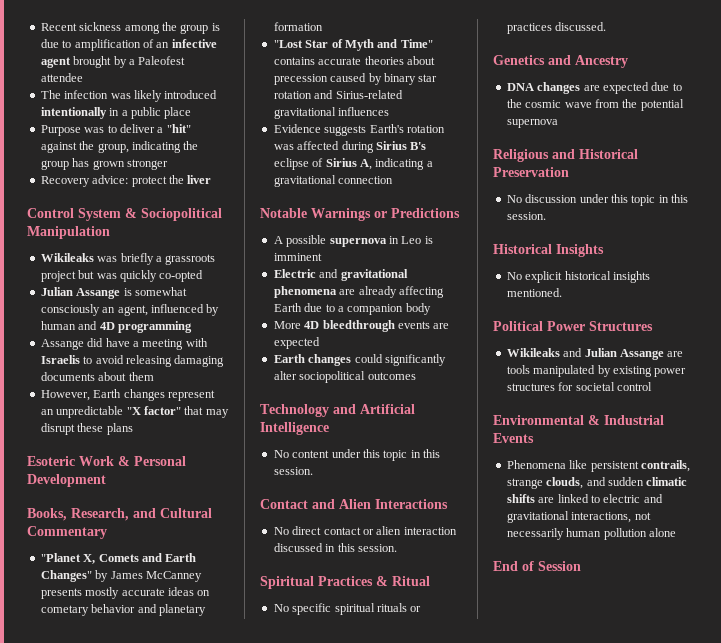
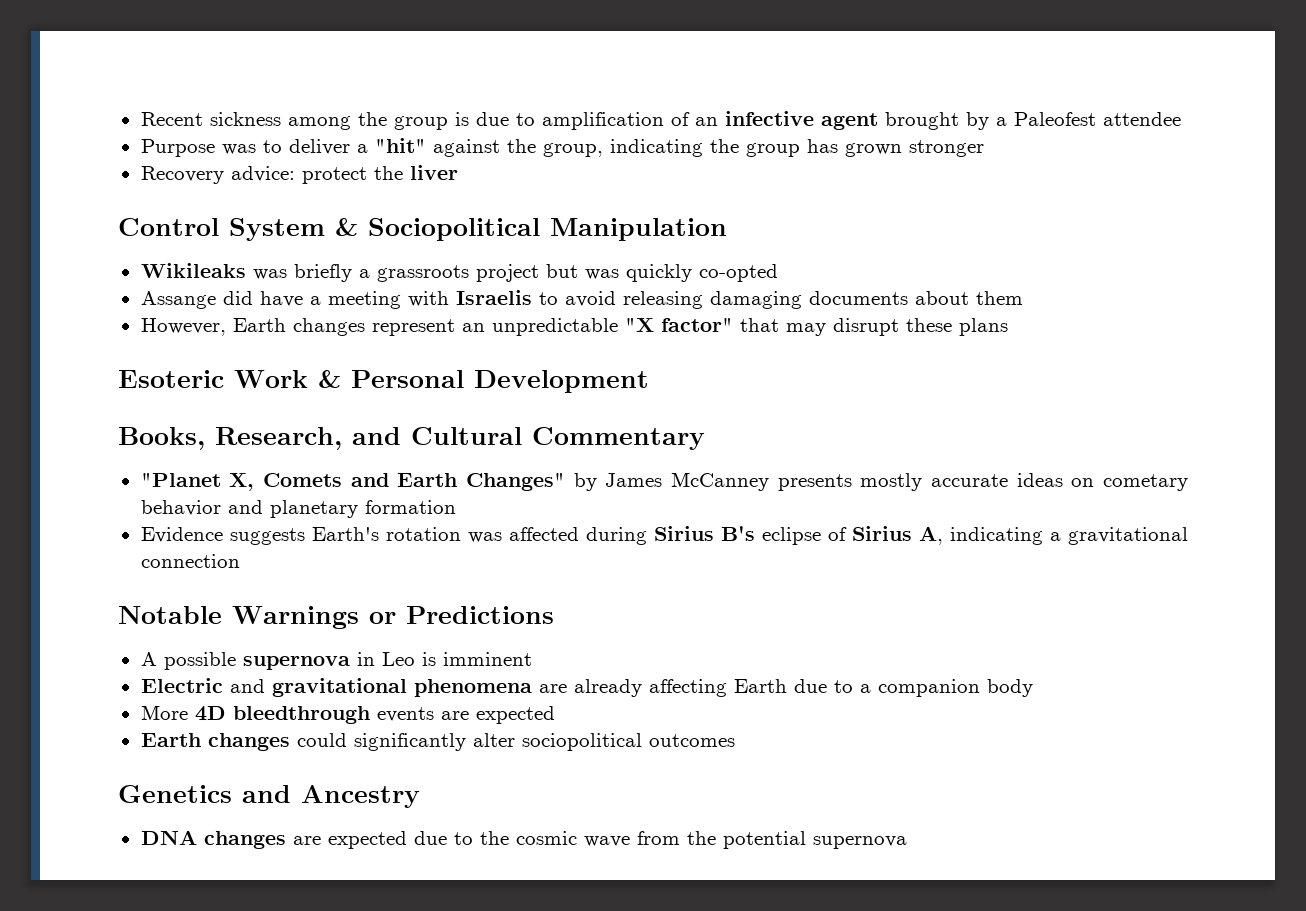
- The infection was likely introduced intentionally in a public place
- Julian Assange is somewhat consciously an agent, influenced by human and 4D programming
- "Lost Star of Myth and Time" contains accurate theories about precession caused by binary star rotation and Sirius-related gravitational influences
- Technology and Artificial Intelligence
- No content under this topic in this session.
- Contact and Alien Interactions
- No direct contact or alien interaction discussed in this session.
- Spiritual Practices & Ritual
- No specific spiritual rituals or practices discussed.
- Religious and Historical Preservation
- No discussion under this topic in this session.
- Historical Insights
- No explicit historical insights mentioned.
- Political Power Structures
- Wikileaks and Julian Assange are tools manipulated by existing power structures for societal control
- Environmental & Industrial Events
- Phenomena like persistent contrails, strange clouds, and sudden climatic shifts are linked to electric and gravitational interactions, not necessarily human pollution alone
- End of Session

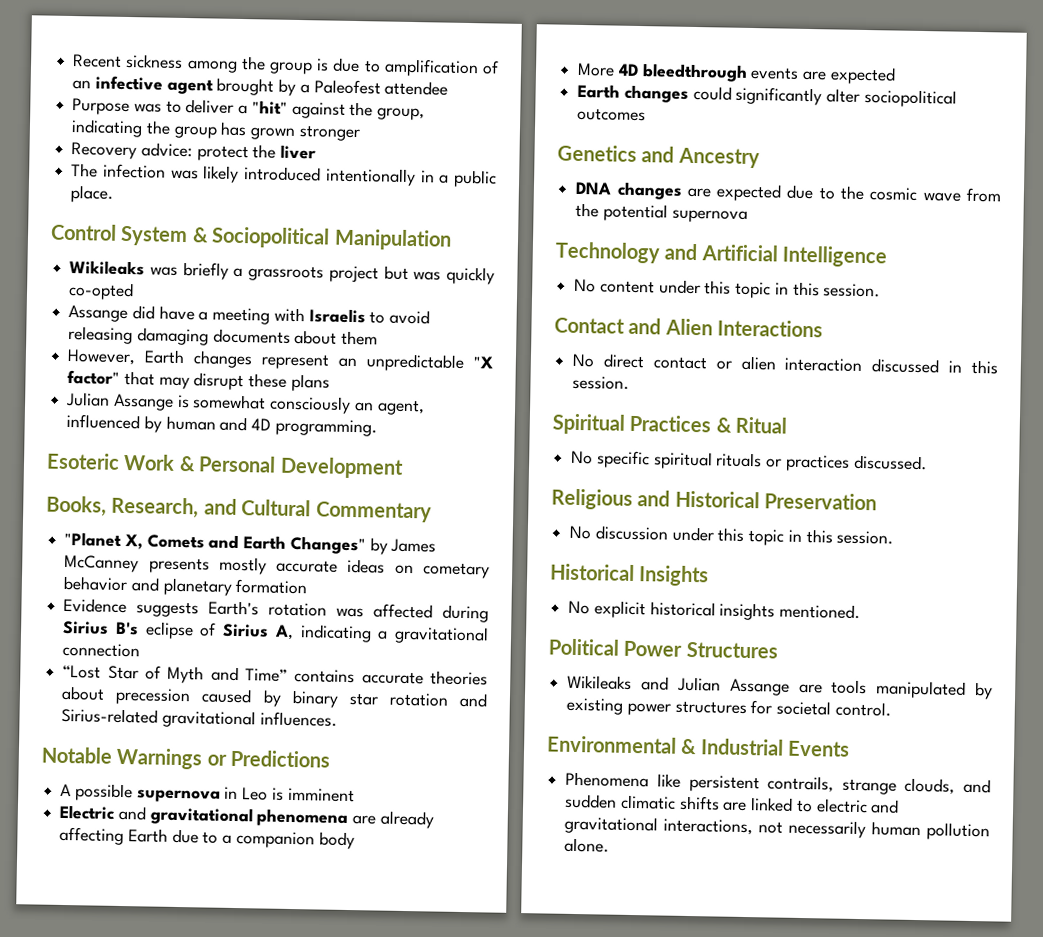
+ The infection was likely introduced intentionally in a public place.
+ Julian Assange is somewhat consciously an agent, influenced by human and 4D programming.
+ “Lost Star of Myth and Time” contains accurate theories about precession caused by binary star rotation and Sirius-related gravitational influences.
+ Technology and Artificial Intelligence
+ No content under this topic in this session.
+ Contact and Alien Interactions
+ No direct contact or alien interaction discussed in this session.
+ Spiritual Practices & Ritual
+ No specific spiritual rituals or practices discussed.
+ Religious and Historical Preservation
+ No discussion under this topic in this session.
+ Historical Insights
+ No explicit historical insights mentioned.
+ Political Power Structures
+ Wikileaks and Julian Assange are tools manipulated by existing power structures for societal control.
+ Environmental & Industrial Events
+ Phenomena like persistent contrails, strange clouds, and sudden climatic shifts are linked to electric and gravitational interactions, not necessarily human pollution alone.

